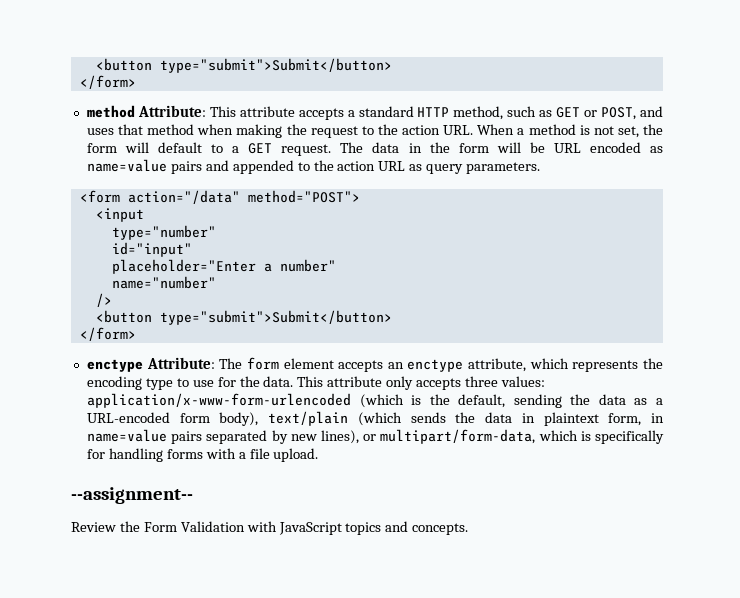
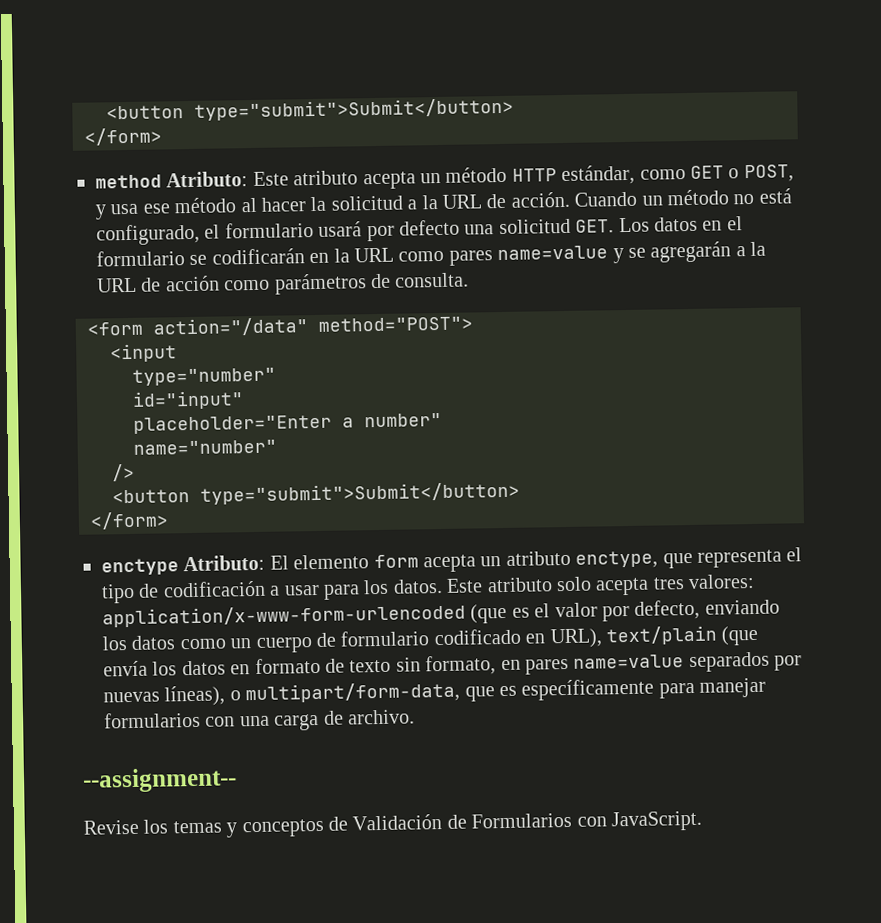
- method Attribute: This attribute accepts a standard HTTP method, such as GET or POST, and uses that method when making the request to the action URL. When a method is not set, the form will default to a GET request. The data in the form will be URL encoded as name=value pairs and appended to the action URL as query parameters.
+ method Atributo: Este atributo acepta un método HTTP estándar, como GET o POST, y usa ese método al hacer la solicitud a la URL de acción. Cuando un método no está configurado, el formulario usará por defecto una solicitud GET. Los datos en el formulario se codificarán en la URL como pares name=value y se agregarán a la URL de acción como parámetros de consulta.
- enctype Attribute: The form element accepts an enctype attribute, which represents the encoding type to use for the data. This attribute only accepts three values: application/x-www-form-urlencoded (which is the default, sending the data as a URL-encoded form body), text/plain (which sends the data in plaintext form, in name=value pairs separated by new lines), or multipart/form-data, which is specifically for handling forms with a file upload.
+ enctype Atributo: El elemento form acepta un atributo enctype, que representa el tipo de codificación a usar para los datos. Este atributo solo acepta tres valores: application/x-www-form-urlencoded (que es el valor por defecto, enviando los datos como un cuerpo de formulario codificado en URL), text/plain (que envía los datos en formato de texto sin formato, en pares name=value separados por nuevas líneas), o multipart/form-data, que es específicamente para manejar formularios con una carga de archivo.
  --assignment--
- Review the Form Validation with JavaScript topics and concepts.
+ Revise los temas y conceptos de Validación de Formularios con JavaScript.

